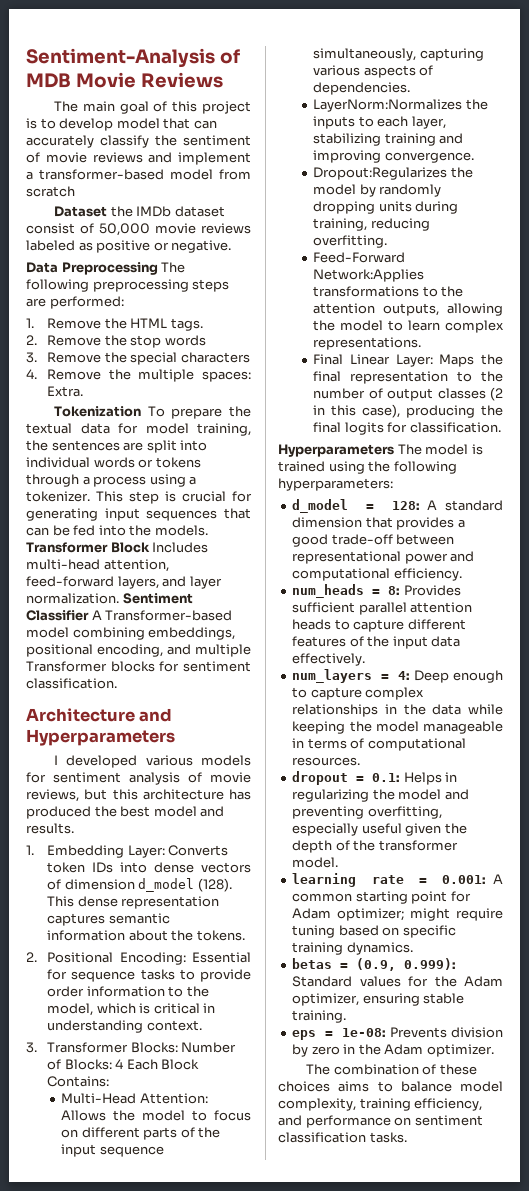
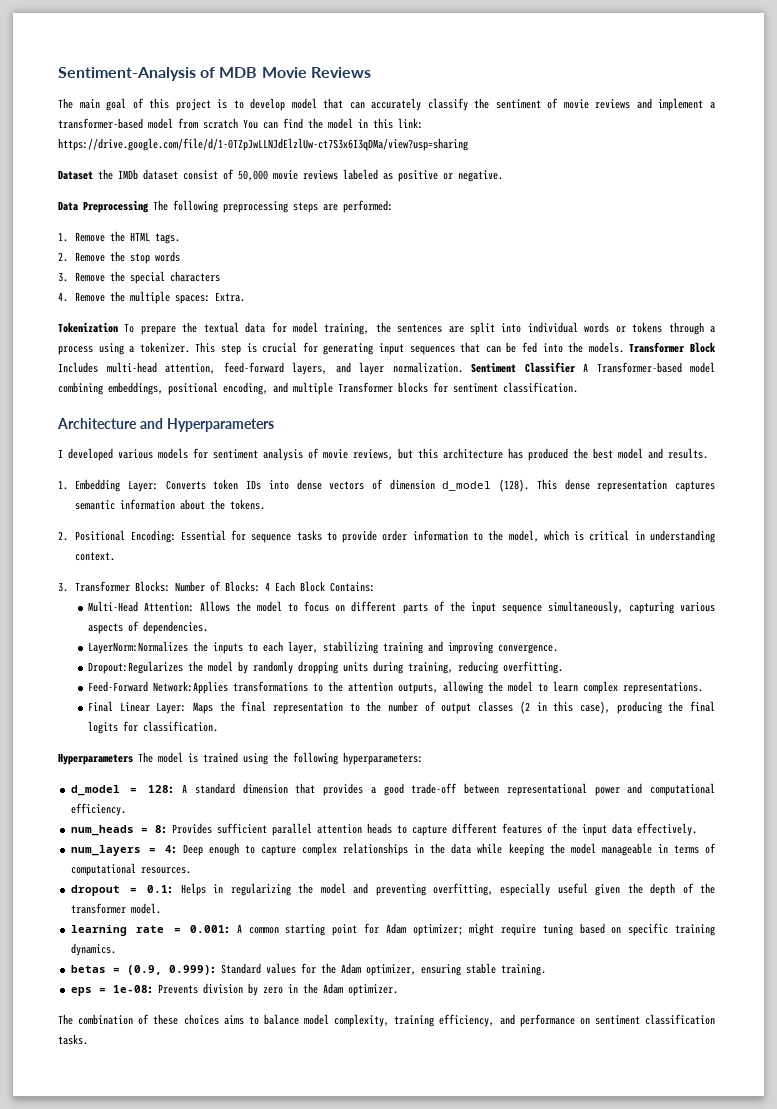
- The main goal of this project is to develop model that can accurately classify the sentiment of movie reviews and implement a transformer-based model from scratch
+ The main goal of this project is to develop model that can accurately classify the sentiment of movie reviews and implement a transformer-based model from scratch You can find the model in this link: https://drive.google.com/file/d/1-0TZpJwLLNJdElzlUw-ct7S3x6I3qDMa/view?usp=sharing

